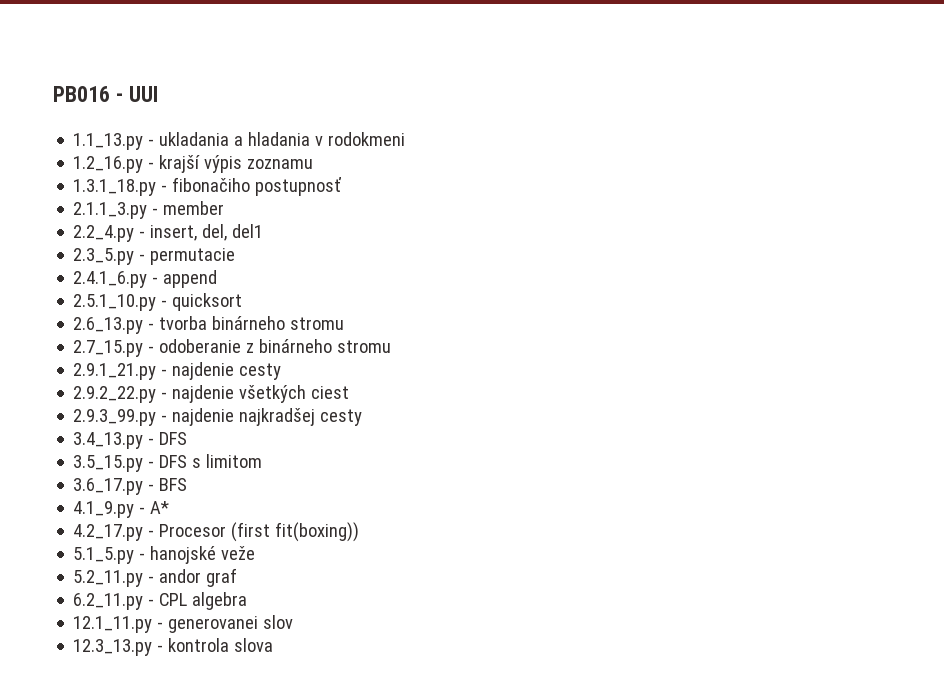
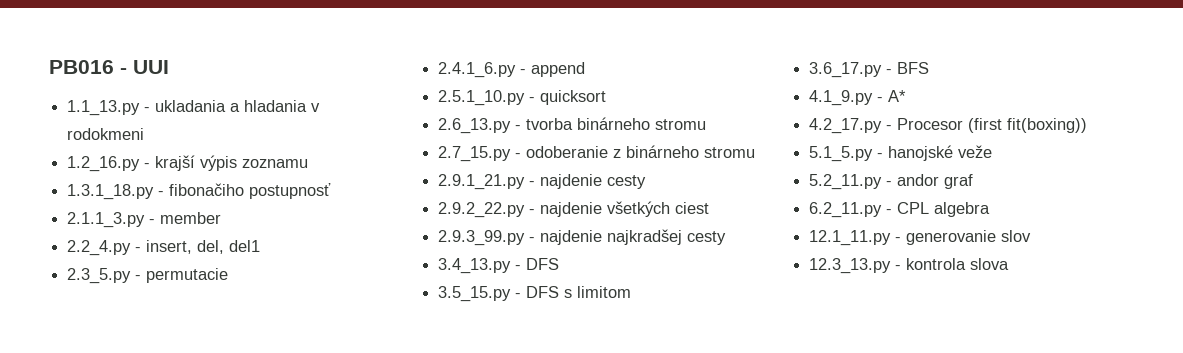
- 12.1_11.py - generovanei slov
+ 12.1_11.py - generovanie slov

